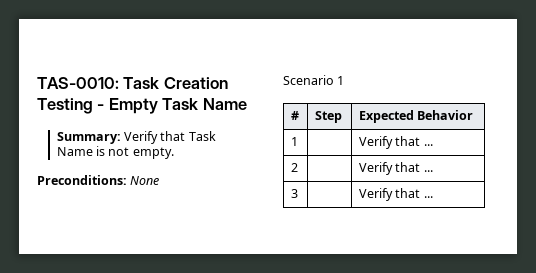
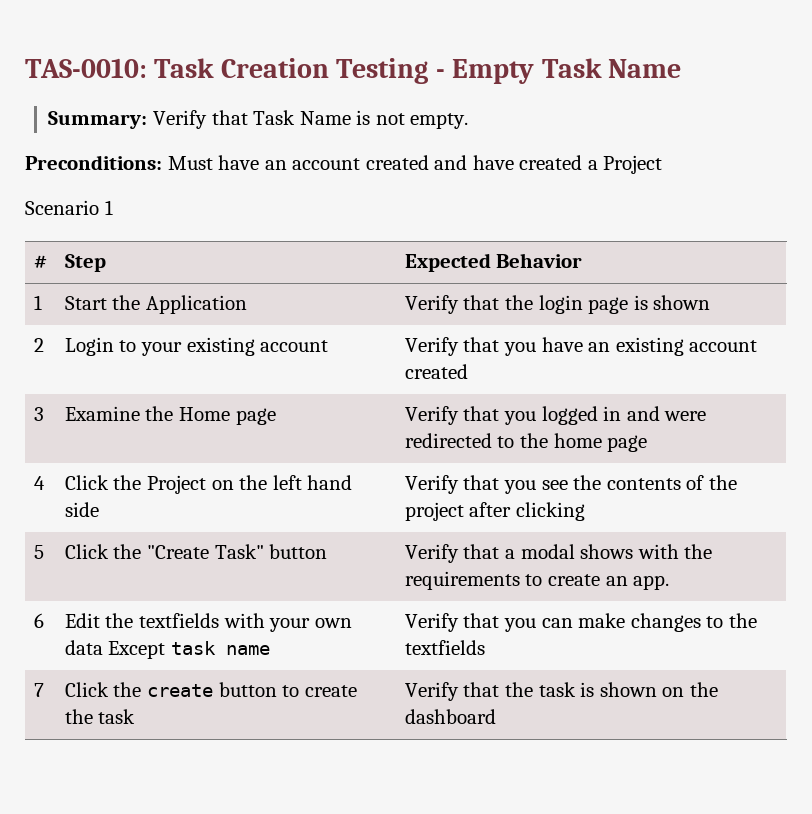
- Preconditions: None
+ Preconditions: Must have an account created and have created a Project
- 1 | | Verify that ...
- 2 | | Verify that ...
- 3 | | Verify that ...
+ 1 | Start the Application | Verify that the login page is shown
+ 2 | Login to your existing account | Verify that you have an existing account created
+ 3 | Examine the Home page | Verify that you logged in and were redirected to the home page
+ 4 | Click the Project on the left hand side | Verify that you see the contents of the project after clicking
+ 5 | Click the "Create Task" button | Verify that a modal shows with the requirements to create an app.
+ 6 | Edit the textfields with your own data Except task name | Verify that you can make changes to the textfields
+ 7 | Click the create button to create the task | Verify that the task is shown on the dashboard

